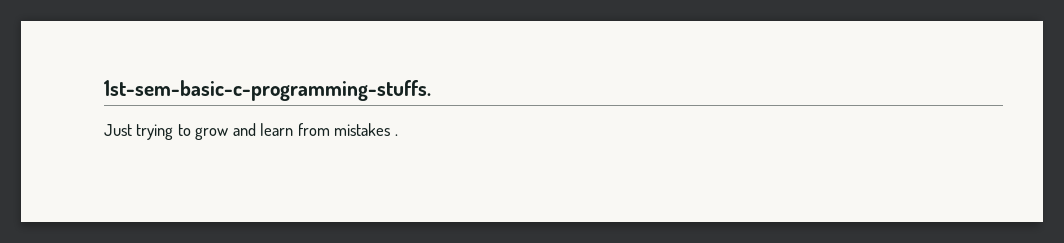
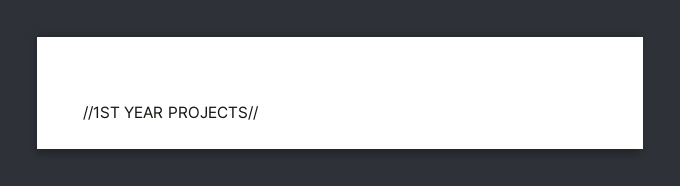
- 1st-sem-basic-c-programming-stuffs.
- Just trying to grow and learn from mistakes .
+ //1ST YEAR PROJECTS//

